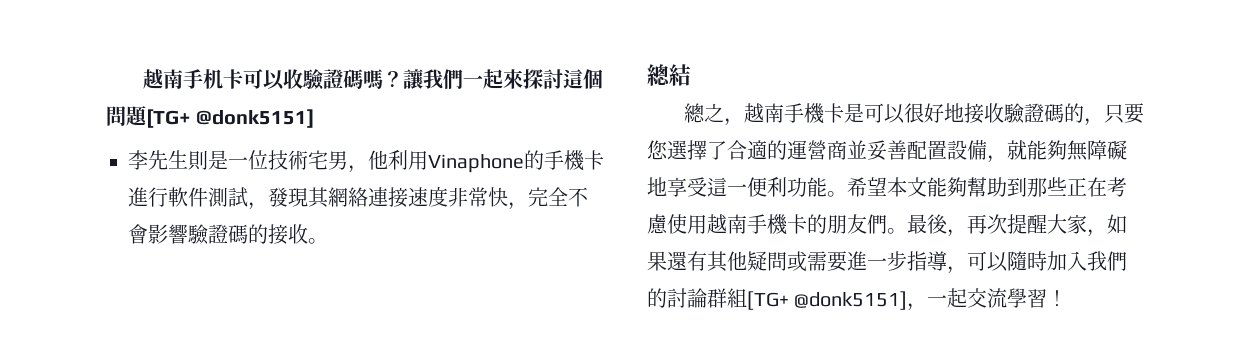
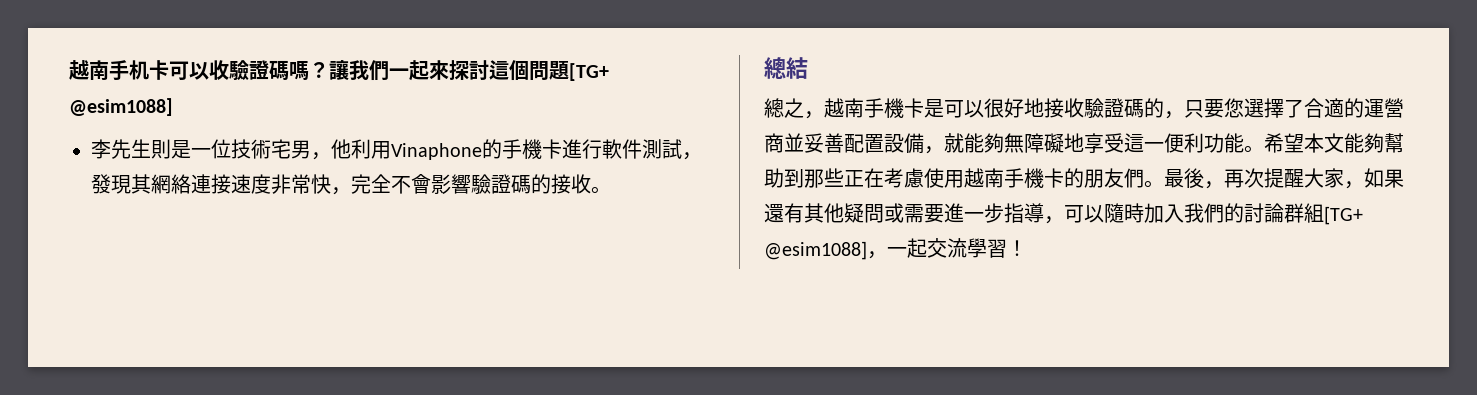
- 讓我們一起來探討這個問題[TG+ @donk5151]
+ 讓我們一起來探討這個問題[TG+ @esim1088]
- 最後，再次提醒大家，如果還有其他疑問或需要進一步指導，可以隨時加入我們的討論群組[TG+ @donk5151]，一起交流學習！
+ 最後，再次提醒大家，如果還有其他疑問或需要進一步指導，可以隨時加入我們的討論群組[TG+ @esim1088]，一起交流學習！

